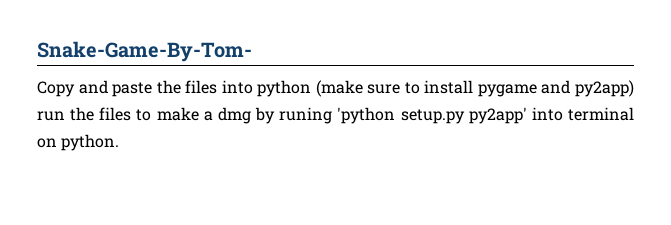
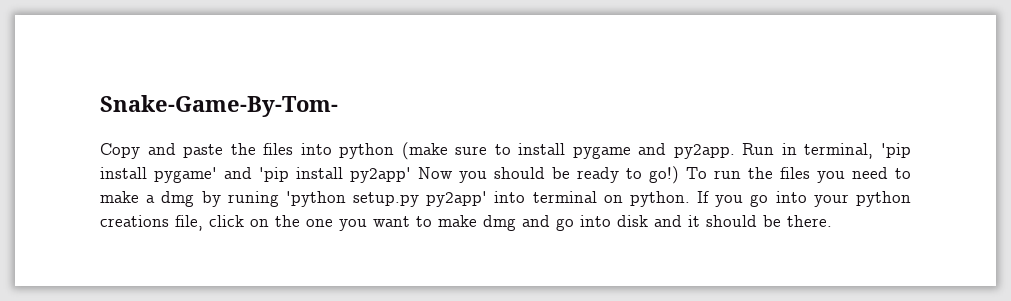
- Copy and paste the files into python (make sure to install pygame and py2app) run the files to make a dmg by runing 'python setup.py py2app' into terminal on python.
+ Copy and paste the files into python (make sure to install pygame and py2app. Run in terminal, 'pip install pygame' and 'pip install py2app' Now you should be ready to go!) To run the files you need to make a dmg by runing 'python setup.py py2app' into terminal on python.
+ If you go into your python creations file, click on the one you want to make dmg and go into disk and it should be there.

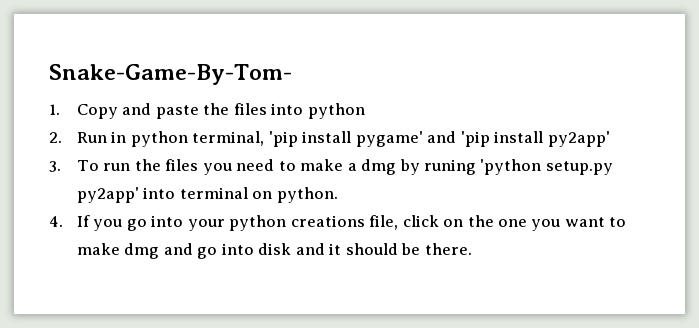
- Copy and paste the files into python (make sure to install pygame and py2app. Run in terminal, 'pip install pygame' and 'pip install py2app' Now you should be ready to go!) To run the files you need to make a dmg by runing 'python setup.py py2app' into terminal on python. If you go into your python creations file, click on the one you want to make dmg and go into disk and it should be there.
+ 1. Copy and paste the files into python
+ 2. Run in python terminal, 'pip install pygame' and 'pip install py2app'
+ 3. To run the files you need to make a dmg by runing 'python setup.py py2app' into terminal on python.
+ 4. If you go into your python creations file, click on the one you want to make dmg and go into disk and it should be there.

